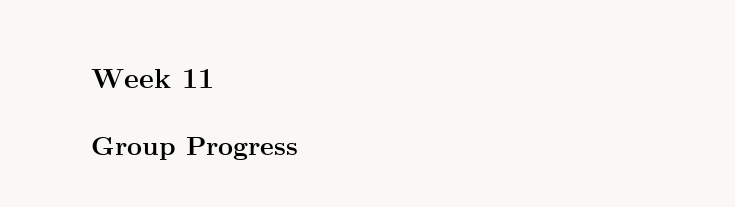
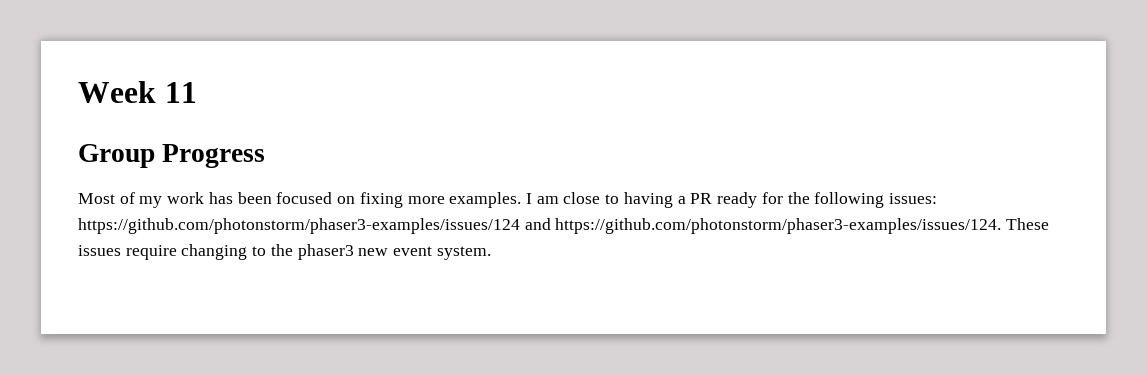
+ Most of my work has been focused on fixing more examples. I am close to having a PR ready for the following issues: https://github.com/photonstorm/phaser3-examples/issues/124 and https://github.com/photonstorm/phaser3-examples/issues/124. These issues require changing to the phaser3 new event system.

